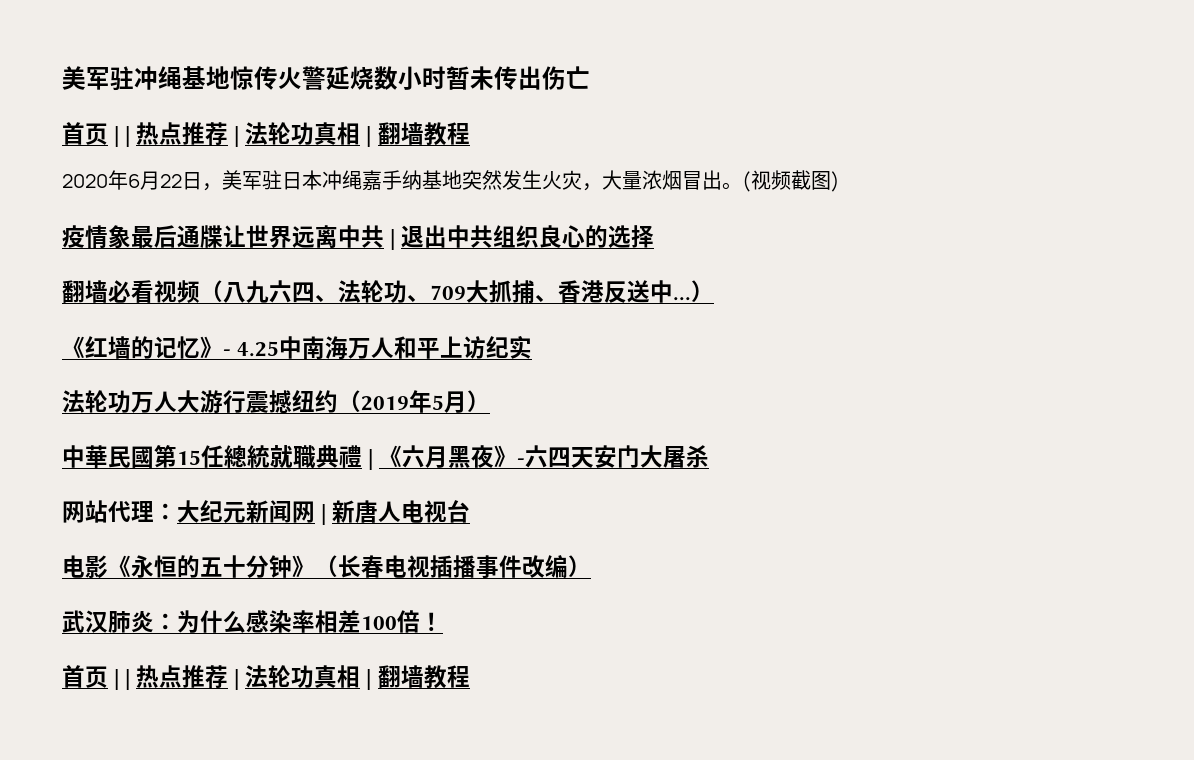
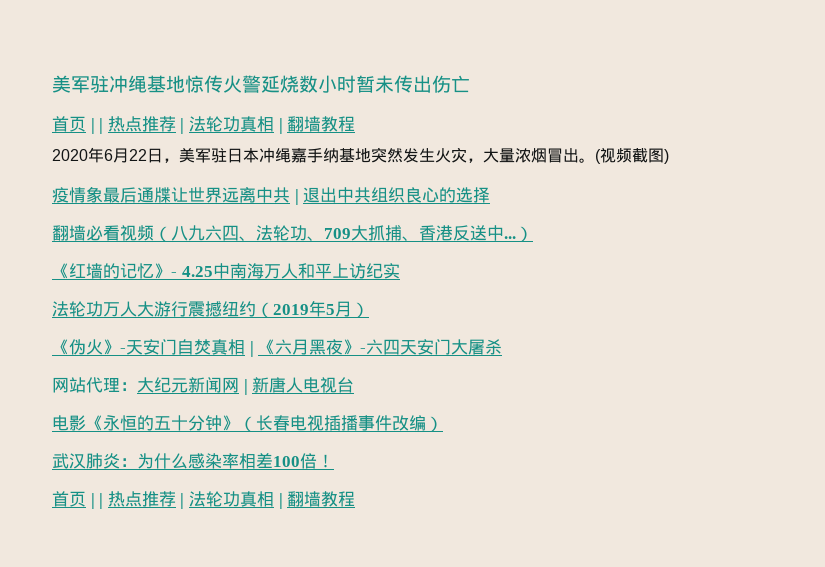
- 中華民國第15任總統就職典禮 | 《六月黑夜》-六四天安门大屠杀
+ 《伪火》-天安门自焚真相 | 《六月黑夜》-六四天安门大屠杀

